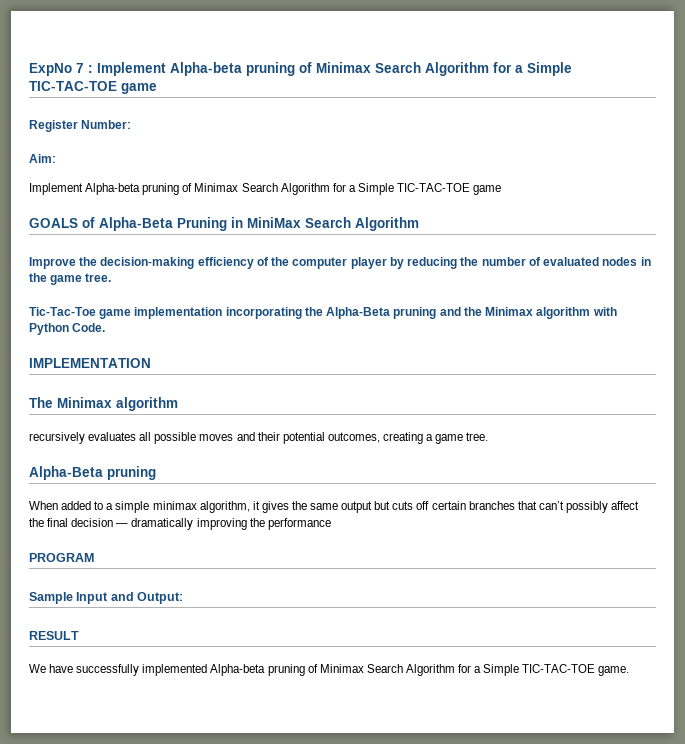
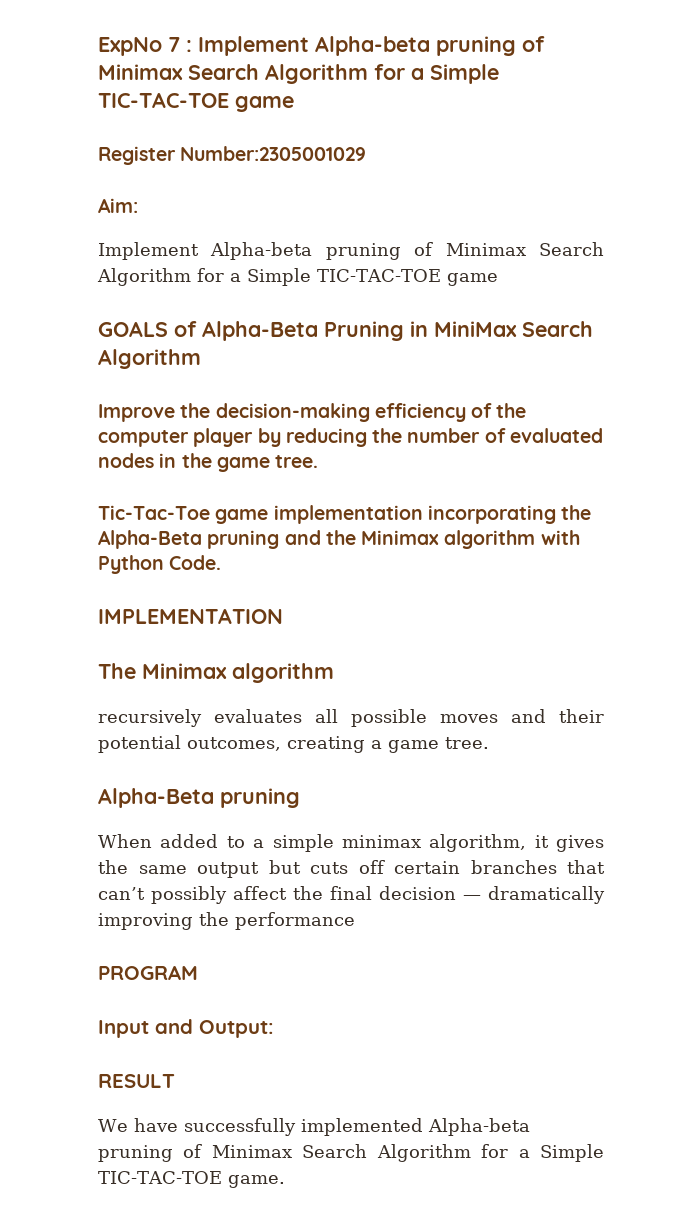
- Register Number:
+ Register Number:2305001029
- Sample Input and Output:
+ Input and Output:

